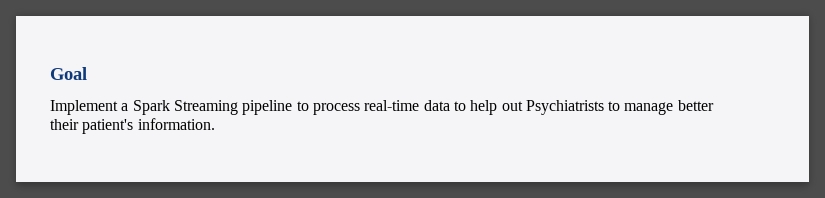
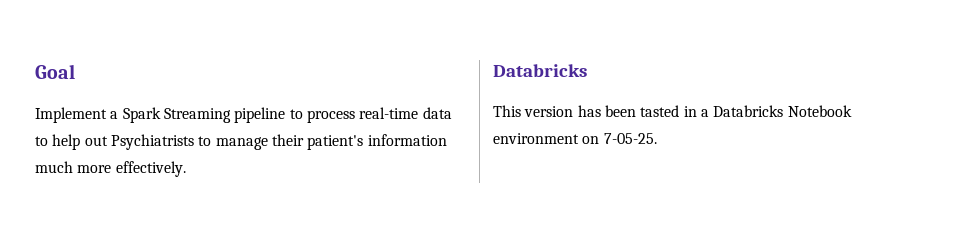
- Implement a Spark Streaming pipeline to process real-time data to help out Psychiatrists to manage better their patient's information.
+ Implement a Spark Streaming pipeline to process real-time data to help out Psychiatrists to manage their patient's information much more effectively.
+ Databricks
+ This version has been tasted in a Databricks Notebook environment on 7-05-25.

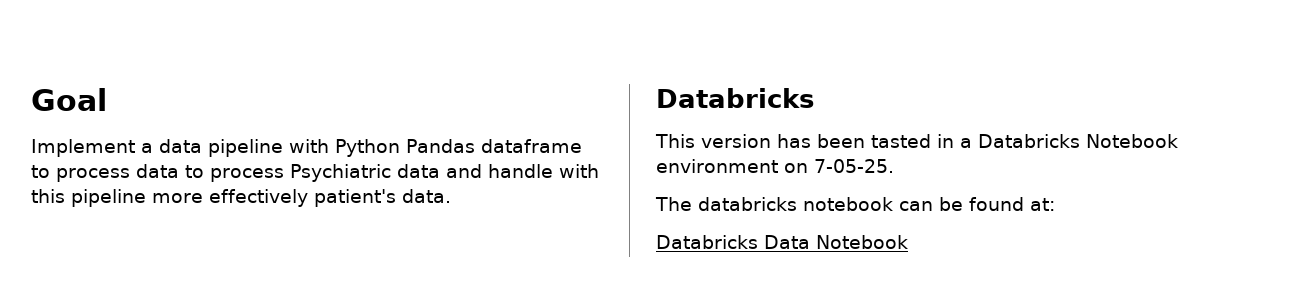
- Implement a Spark Streaming pipeline to process real-time data to help out Psychiatrists to manage their patient's information much more effectively.
+ Implement a data pipeline with Python Pandas dataframe to process data to process Psychiatric data and handle with this pipeline more effectively patient's data.
+ The databricks notebook can be found at:
+ Databricks Data Notebook

